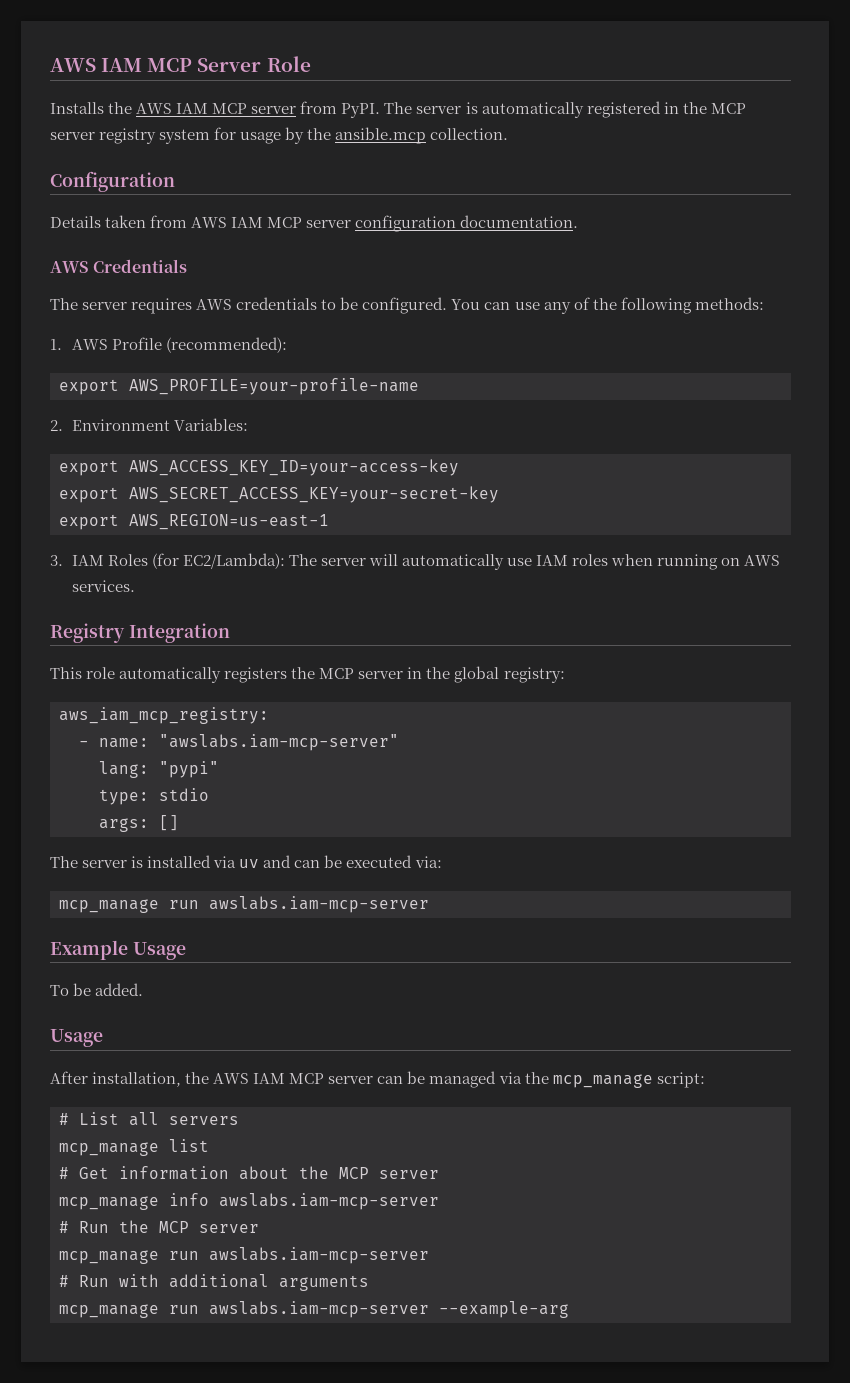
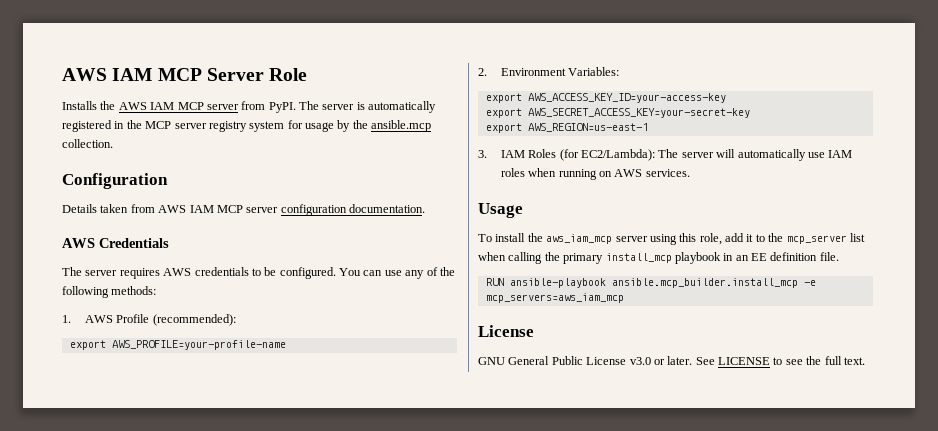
- Registry Integration
- This role automatically registers the MCP server in the global registry:
- aws_iam_mcp_registry:
- - name: "awslabs.iam-mcp-server"
- lang: "pypi"
- type: stdio
- args: []
- The server is installed via uv and can be executed via:
- mcp_manage run awslabs.iam-mcp-server
- Example Usage
- To be added.
  Usage
- After installation, the AWS IAM MCP server can be managed via the mcp_manage script:
- # List all servers
- mcp_manage list
- # Get information about the MCP server
- mcp_manage info awslabs.iam-mcp-server
- # Run the MCP server
- mcp_manage run awslabs.iam-mcp-server
- # Run with additional arguments
- mcp_manage run awslabs.iam-mcp-server --example-arg
+ To install the aws_iam_mcp server using this role, add it to the mcp_server list when calling the primary install_mcp playbook in an EE definition file.
+ RUN ansible-playbook ansible.mcp_builder.install_mcp -e mcp_servers=aws_iam_mcp
+ License
+ GNU General Public License v3.0 or later. See LICENSE to see the full text.

